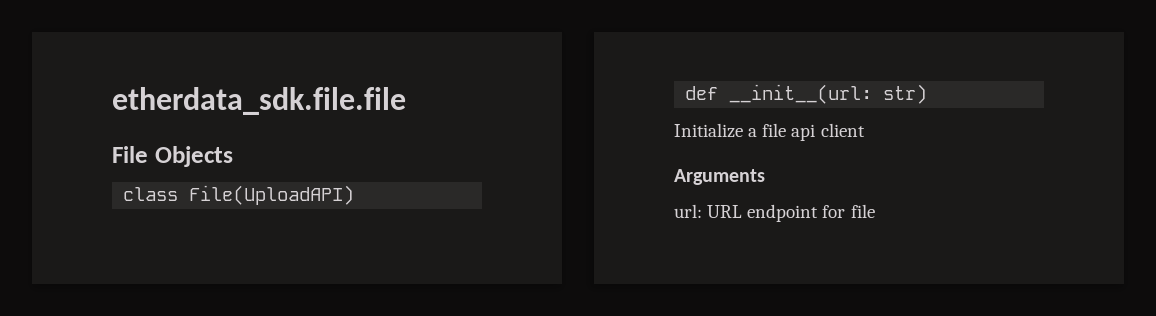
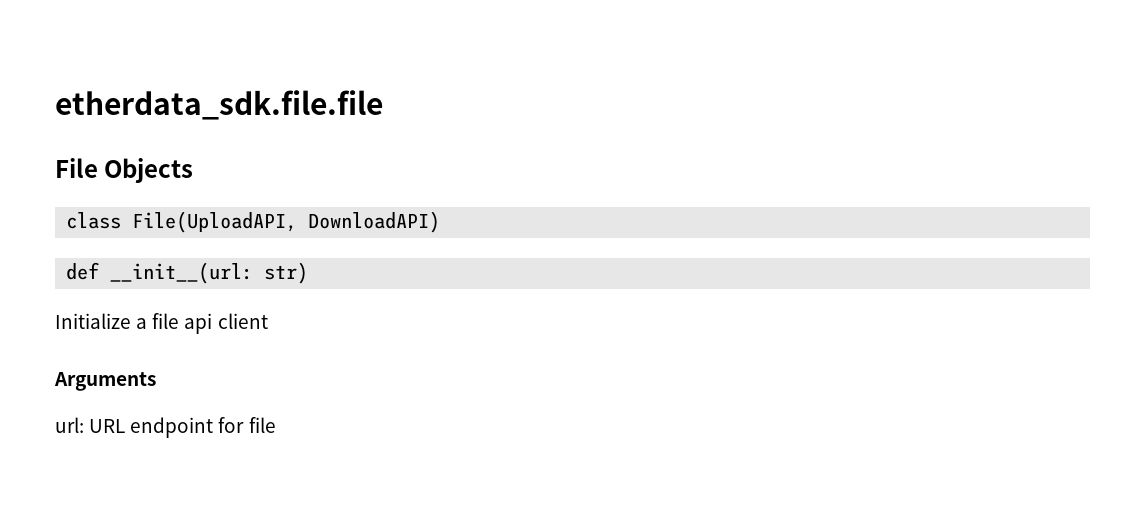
- class File(UploadAPI)
+ class File(UploadAPI, DownloadAPI)

